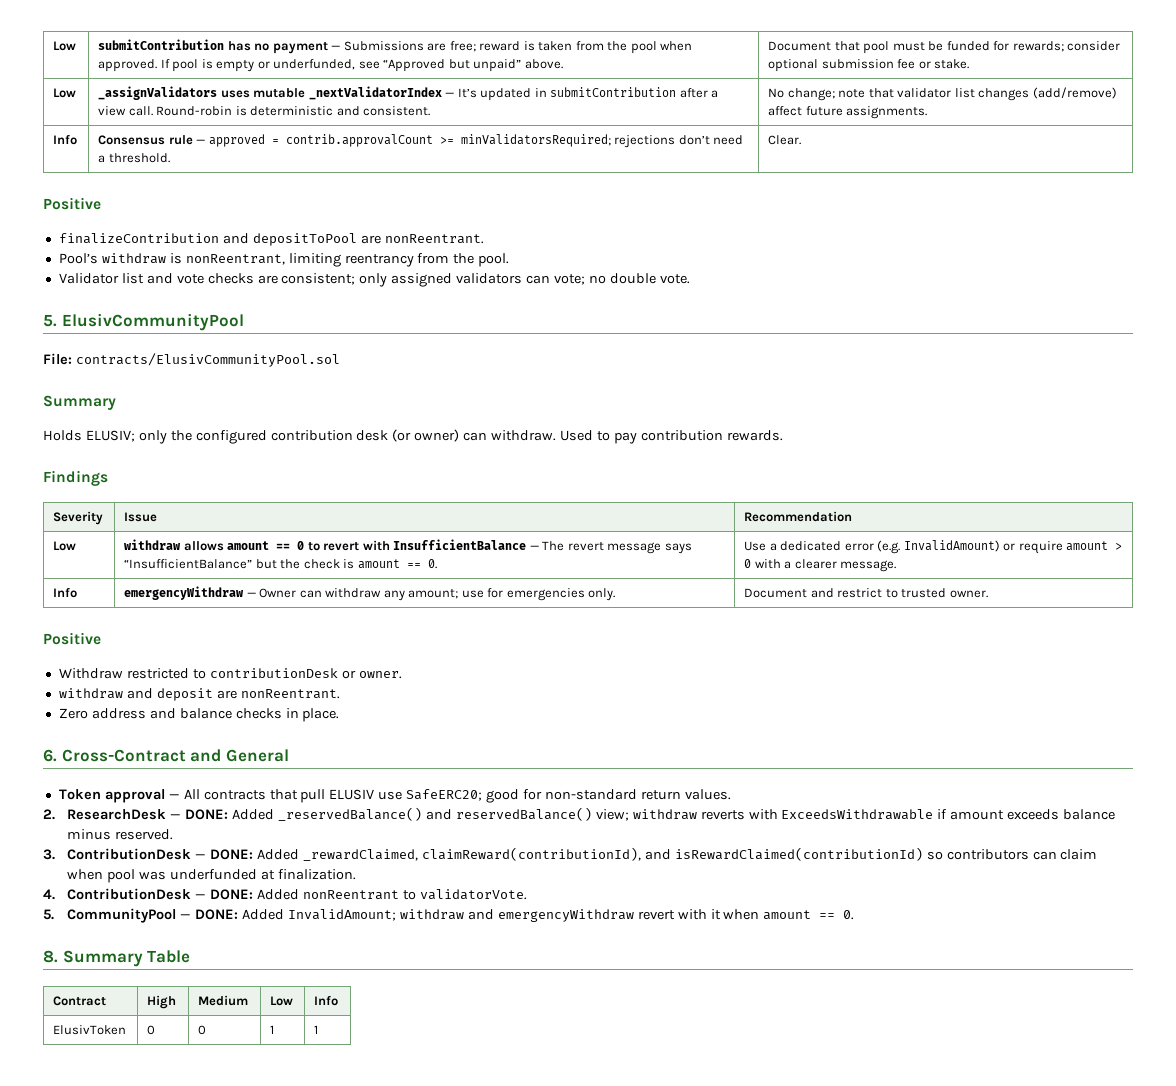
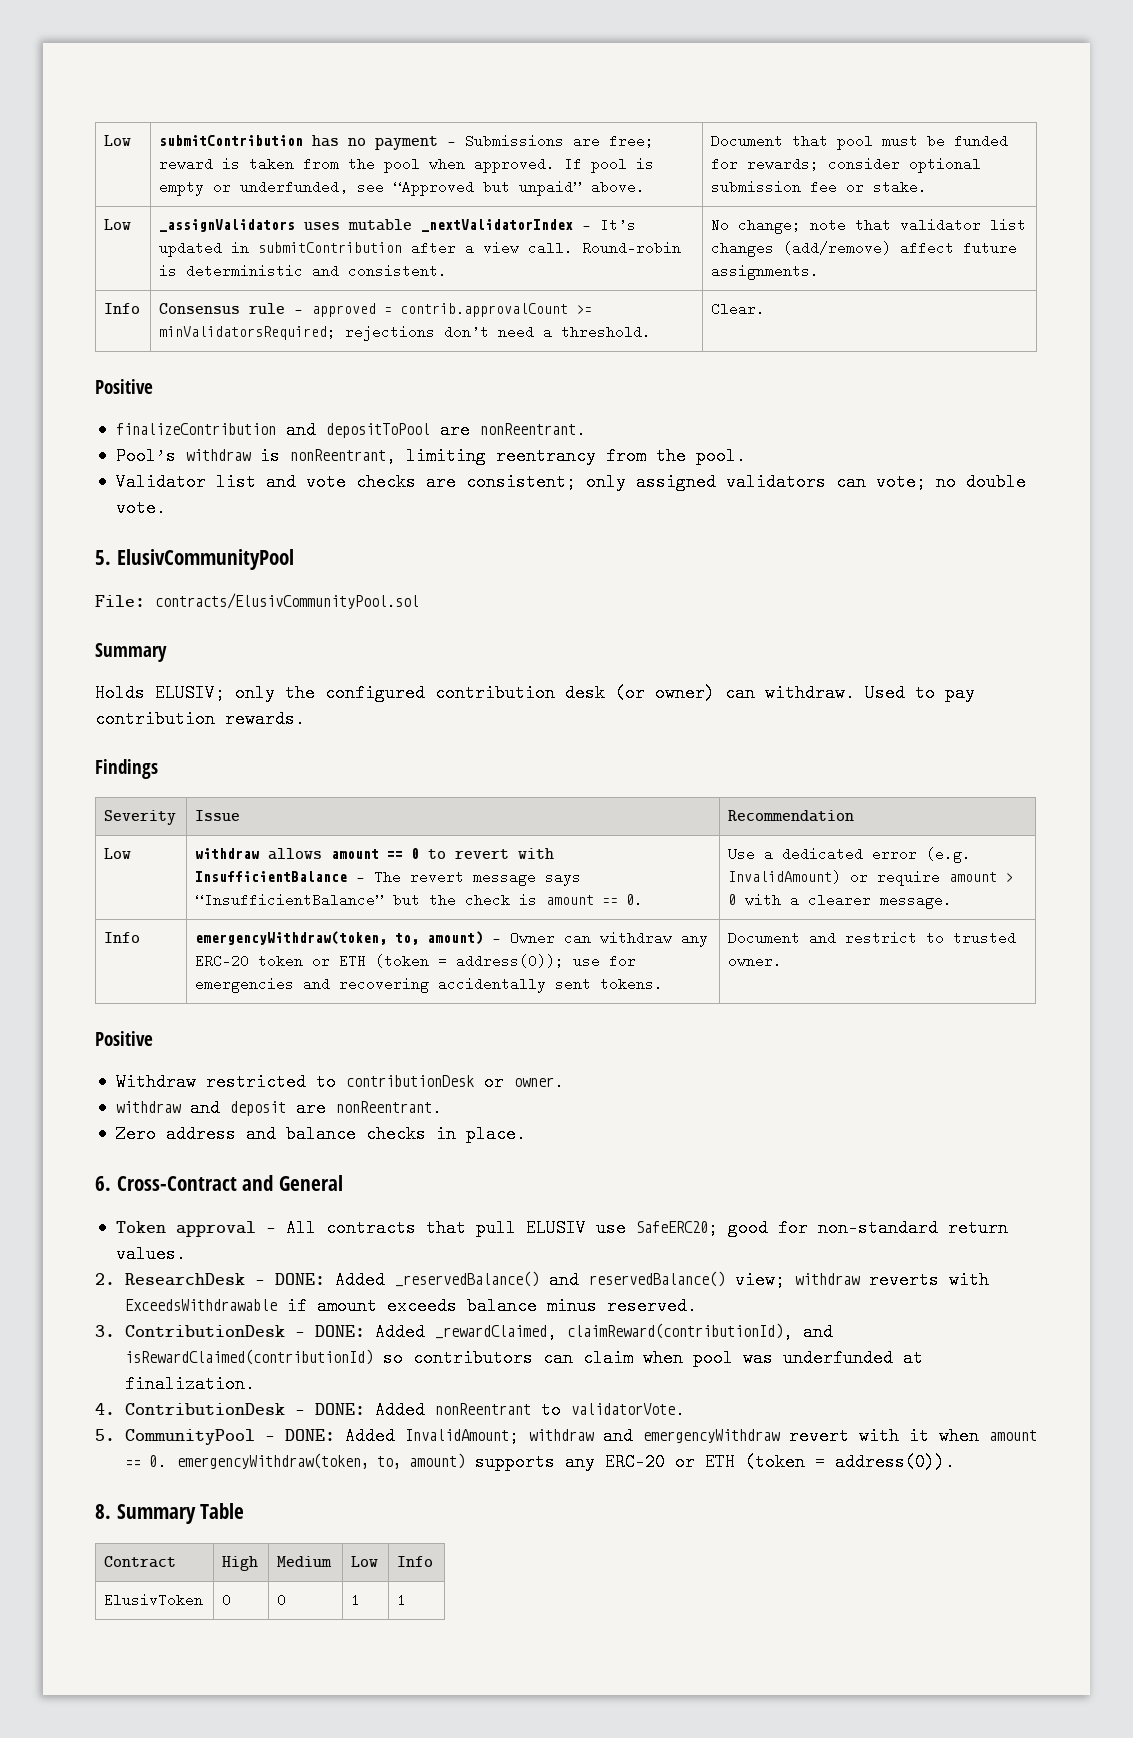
- Info | emergencyWithdraw — Owner can withdraw any amount; use for emergencies only. | Document and restrict to trusted owner.
+ Info | emergencyWithdraw(token, to, amount) — Owner can withdraw any ERC-20 token or ETH (token = address(0)); use for emergencies and recovering accidentally sent tokens. | Document and restrict to trusted owner.
- 5. CommunityPool — DONE: Added InvalidAmount; withdraw and emergencyWithdraw revert with it when amount == 0.
+ 5. CommunityPool — DONE: Added InvalidAmount; withdraw and emergencyWithdraw revert with it when amount == 0. emergencyWithdraw(token, to, amount) supports any ERC-20 or ETH (token = address(0)).

